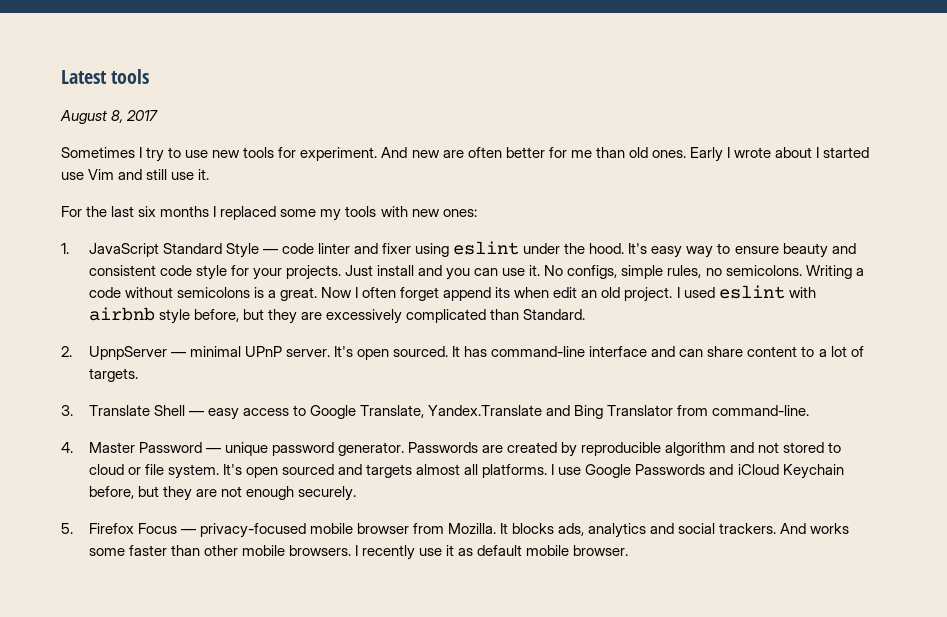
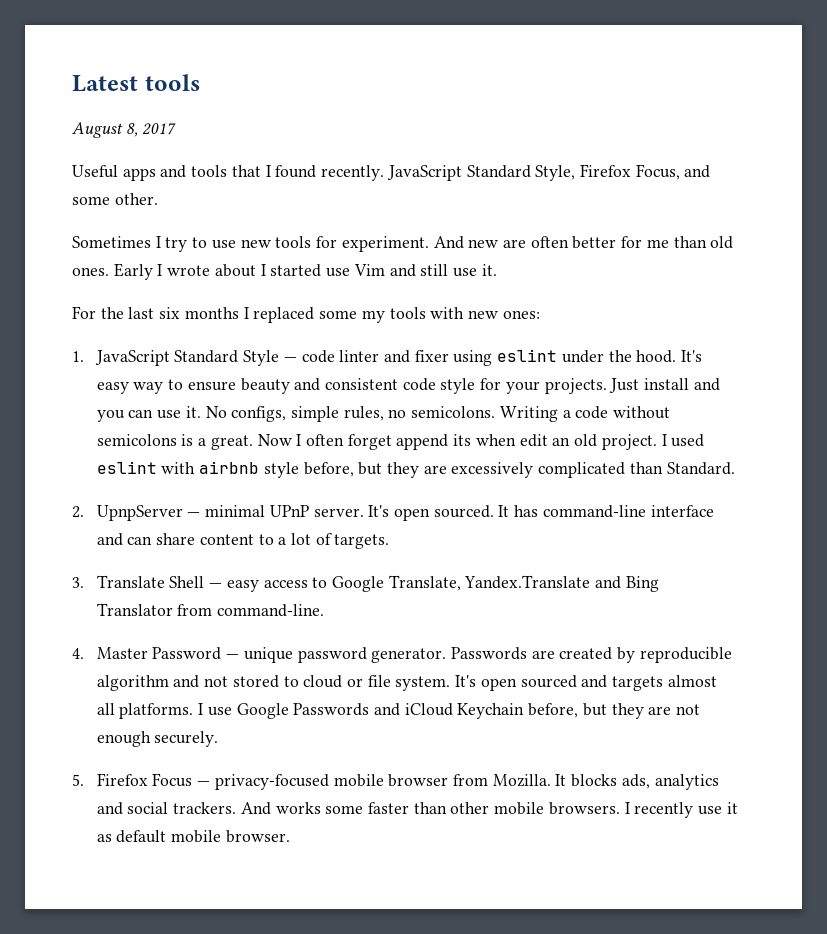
+ Useful apps and tools that I found recently. JavaScript Standard Style, Firefox Focus, and some other.

